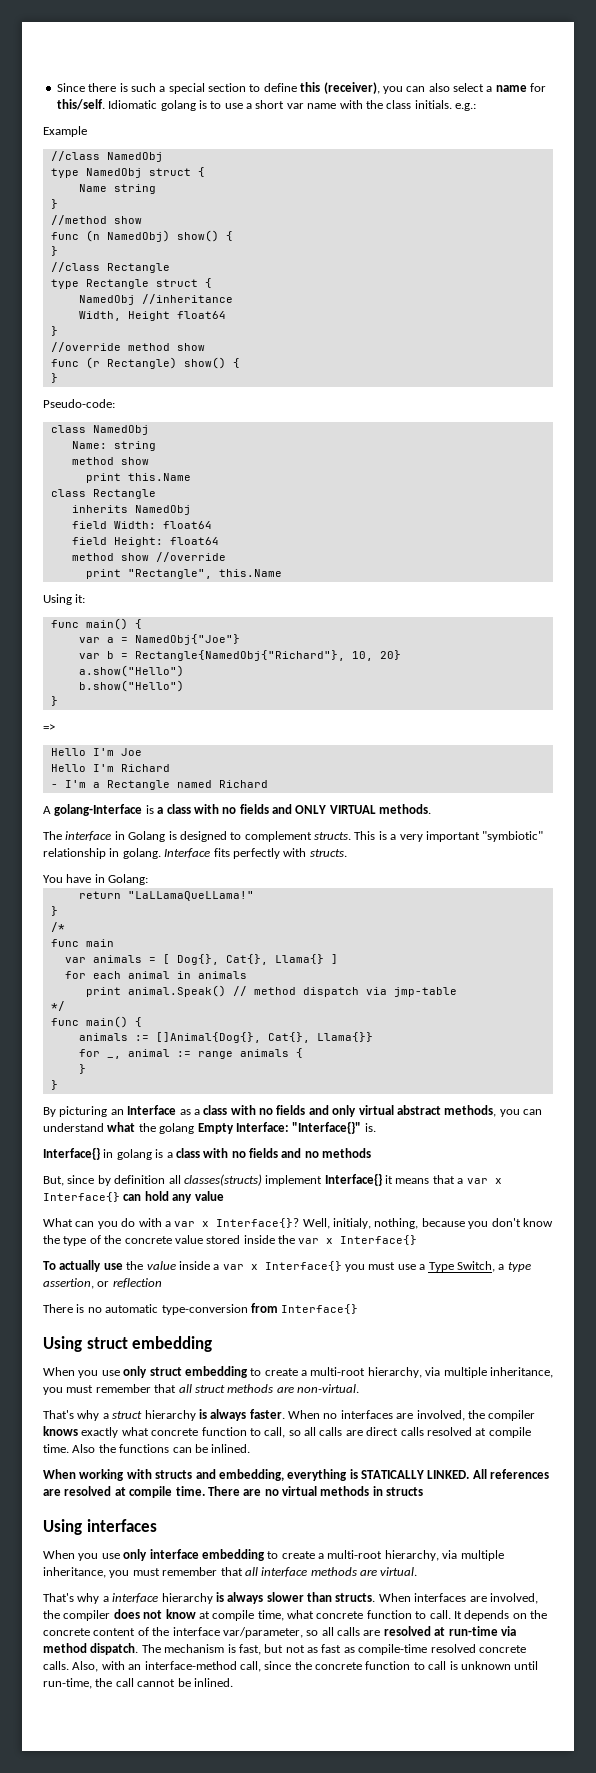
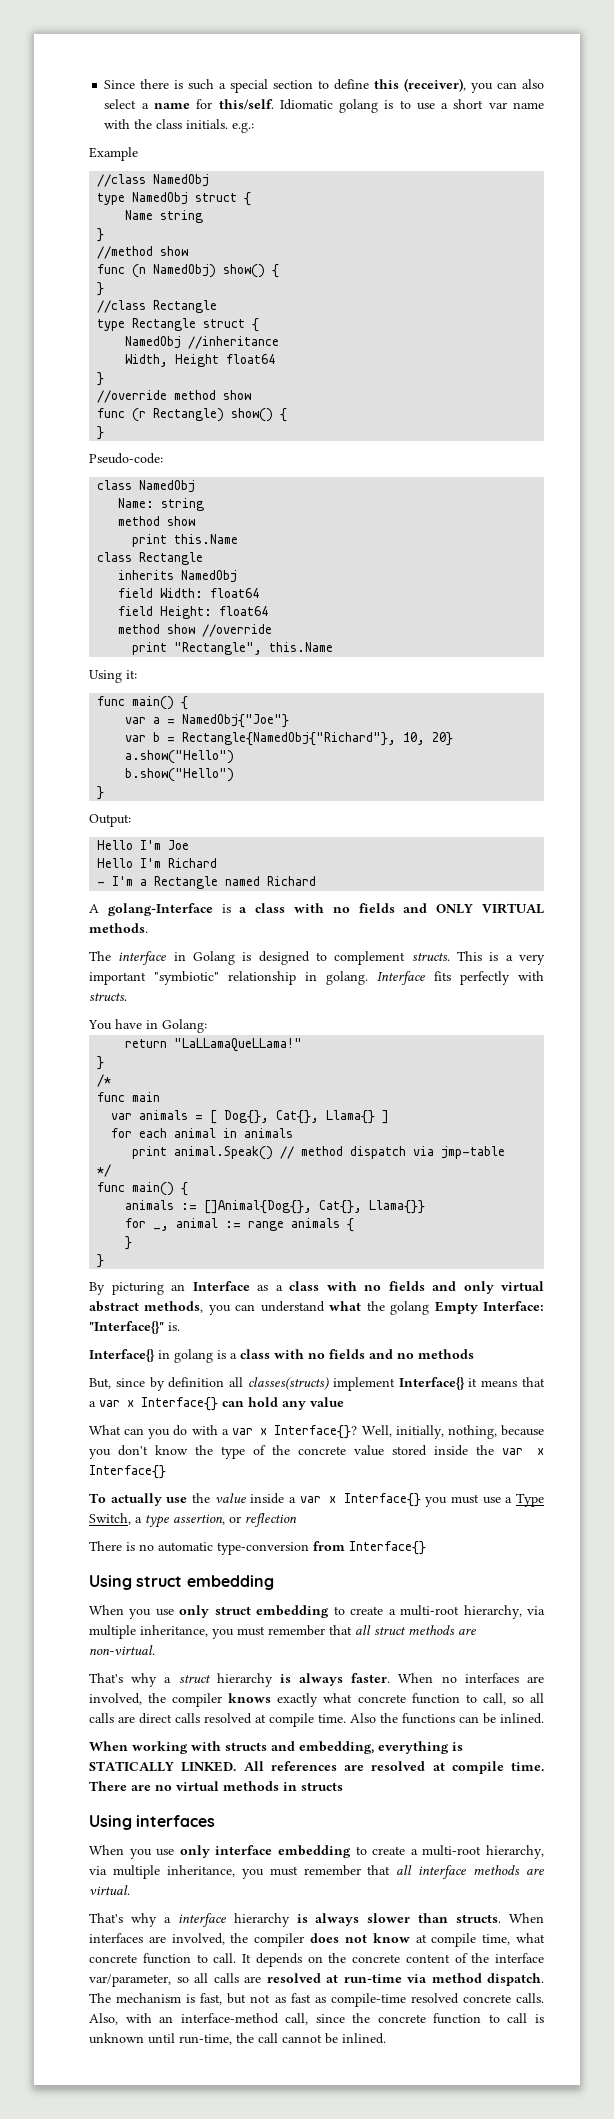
- =>
+ Output:
- Well, initialy, nothing, because you don't know the type of the concrete value stored inside the var x Interface{}
+ Well, initially, nothing, because you don't know the type of the concrete value stored inside the var x Interface{}

